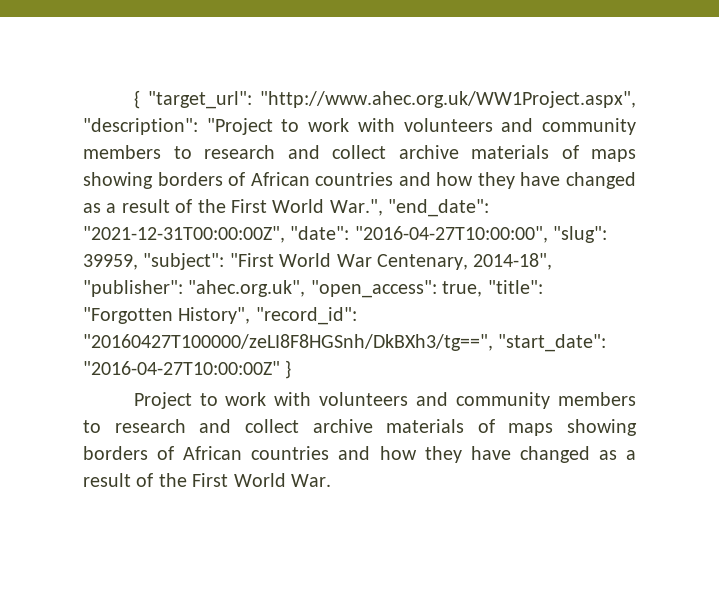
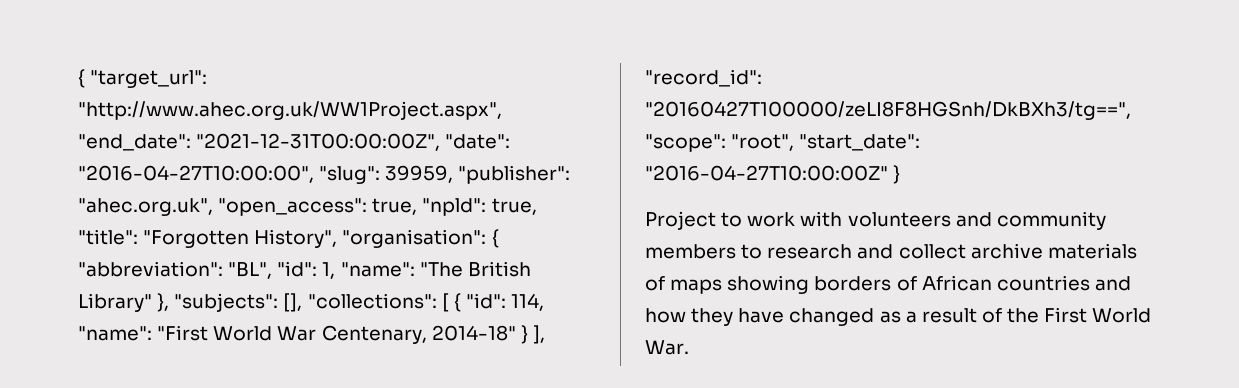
- { "target_url": "http://www.ahec.org.uk/WW1Project.aspx", "description": "Project to work with volunteers and community members to research and collect archive materials of maps showing borders of African countries and how they have changed as a result of the First World War.", "end_date": "2021-12-31T00:00:00Z", "date": "2016-04-27T10:00:00", "slug": 39959, "subject": "First World War Centenary, 2014-18", "publisher": "ahec.org.uk", "open_access": true, "title": "Forgotten History", "record_id": "20160427T100000/zeLI8F8HGSnh/DkBXh3/tg==", "start_date": "2016-04-27T10:00:00Z" }
+ { "target_url": "http://www.ahec.org.uk/WW1Project.aspx", "end_date": "2021-12-31T00:00:00Z", "date": "2016-04-27T10:00:00", "slug": 39959, "publisher": "ahec.org.uk", "open_access": true, "npld": true, "title": "Forgotten History", "organisation": { "abbreviation": "BL", "id": 1, "name": "The British Library" }, "subjects": [], "collections": [ { "id": 114, "name": "First World War Centenary, 2014-18" } ], "record_id": "20160427T100000/zeLI8F8HGSnh/DkBXh3/tg==", "scope": "root", "start_date": "2016-04-27T10:00:00Z" }

